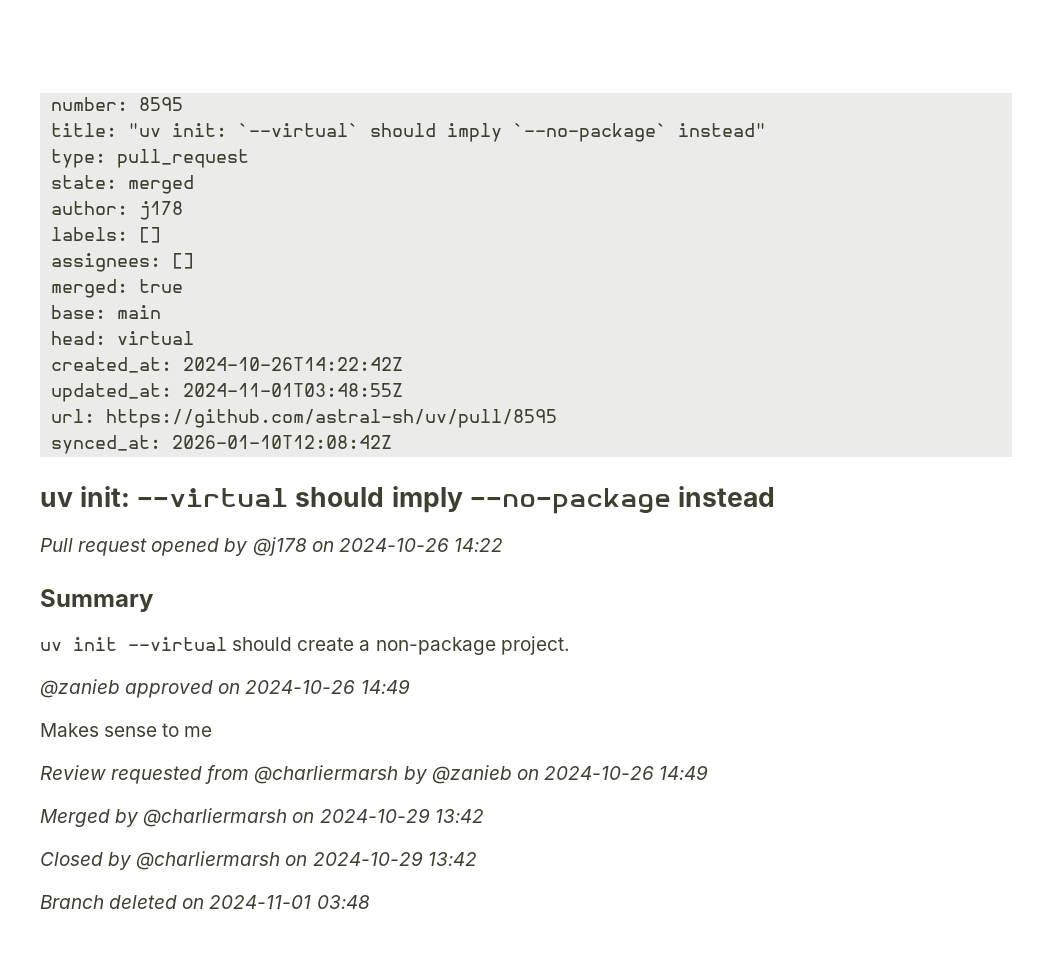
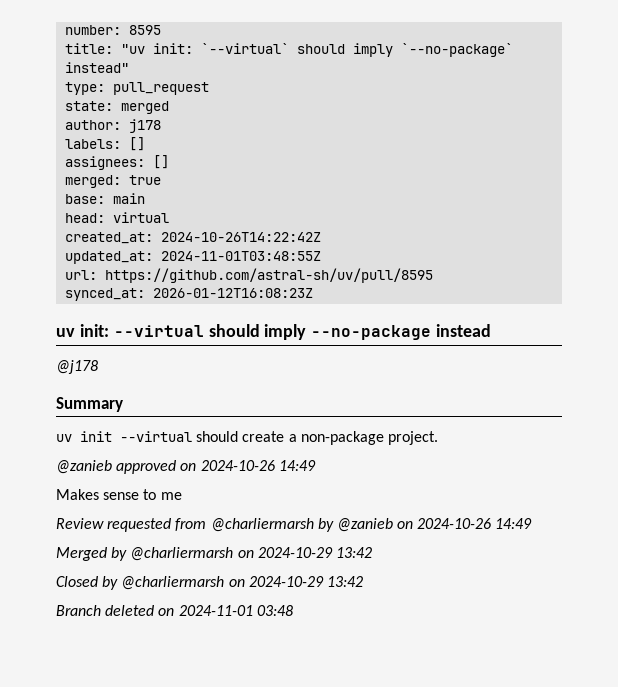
- synced_at: 2026-01-10T12:08:42Z
+ synced_at: 2026-01-12T16:08:23Z
- Pull request opened by @j178 on 2024-10-26 14:22
+ @j178

